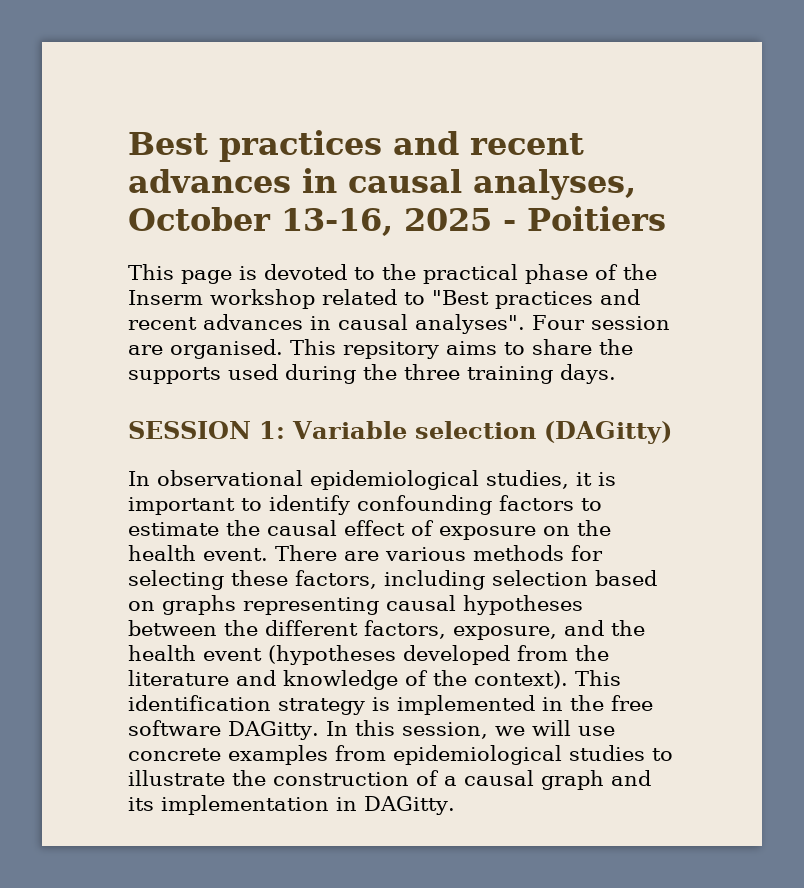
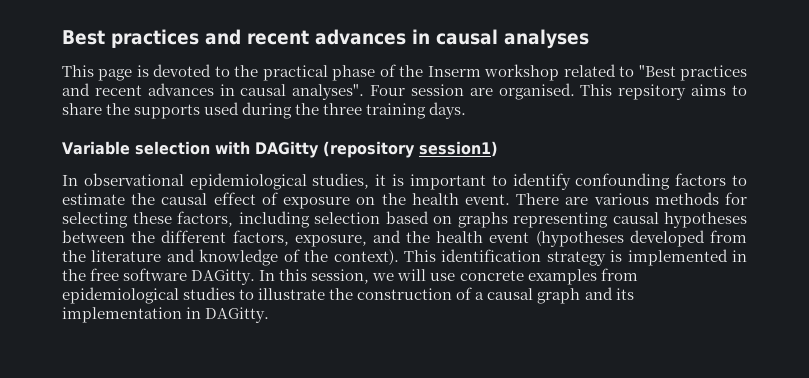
- Best practices and recent advances in causal analyses, October 13-16, 2025 - Poitiers
+ Best practices and recent advances in causal analyses
- SESSION 1: Variable selection (DAGitty)
+ Variable selection with DAGitty (repository session1)

